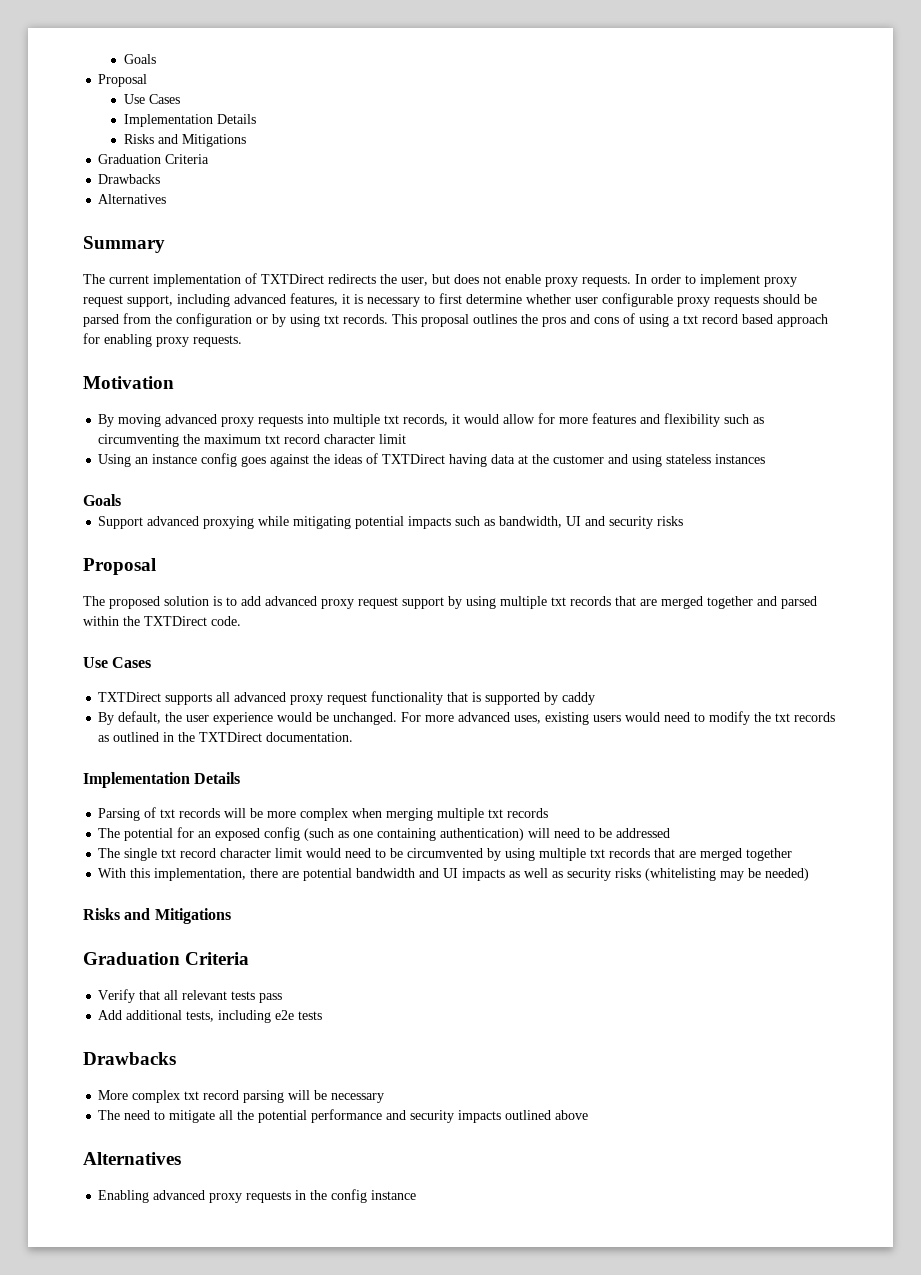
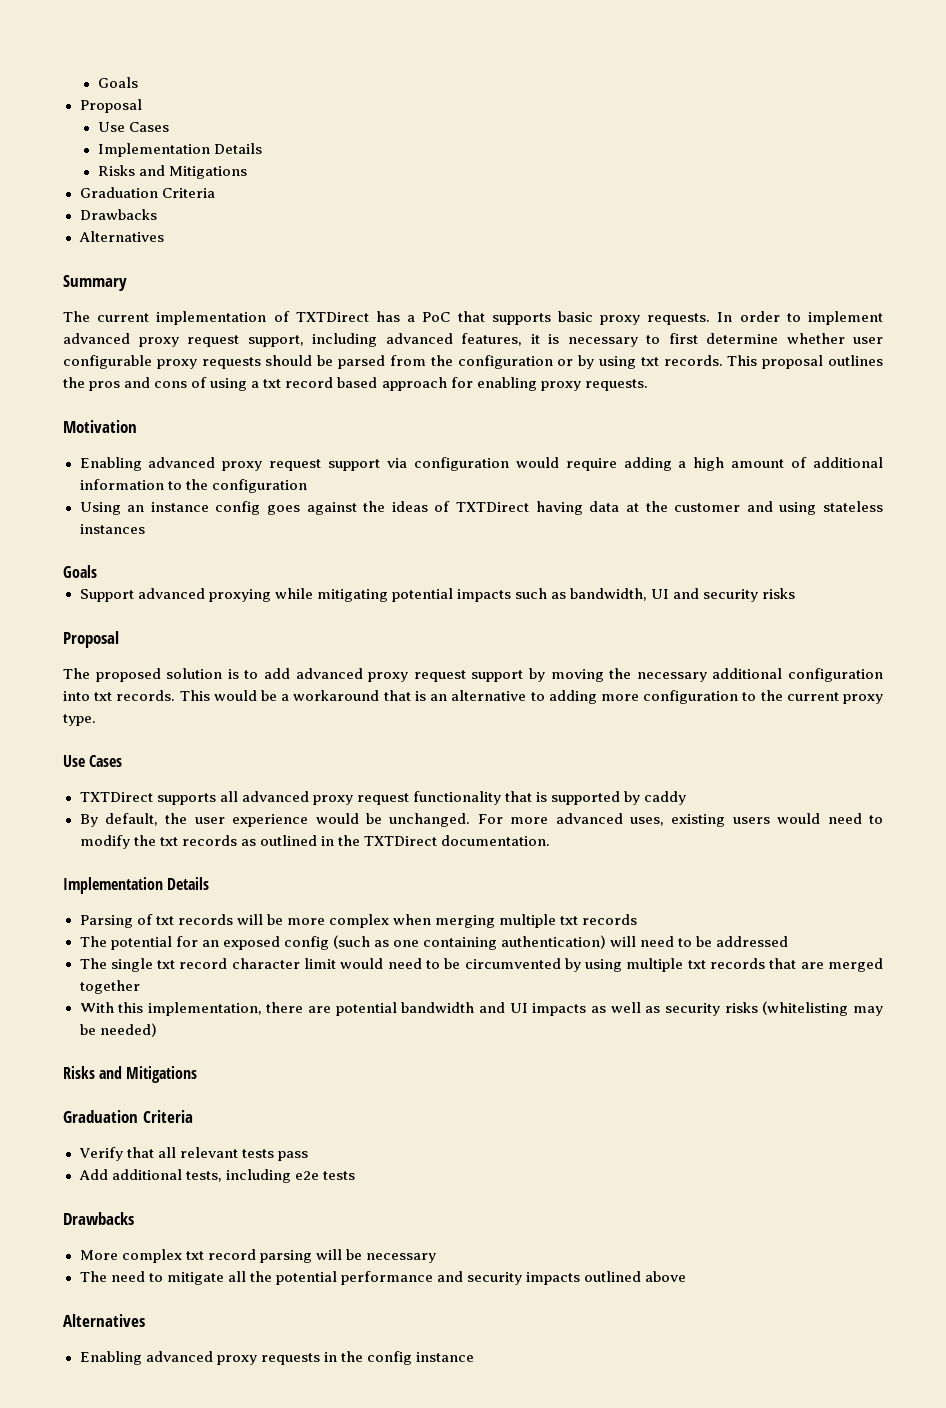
- The current implementation of TXTDirect redirects the user, but does not enable proxy requests.
+ The current implementation of TXTDirect has a PoC that supports basic proxy requests.
- In order to implement proxy request support, including advanced features, it is necessary to first determine whether user configurable proxy requests should be parsed from the configuration or by using txt records.
+ In order to implement advanced proxy request support, including advanced features, it is necessary to first determine whether user configurable proxy requests should be parsed from the configuration or by using txt records.
- By moving advanced proxy requests into multiple txt records, it would allow for more features and flexibility such as circumventing the maximum txt record character limit
+ Enabling advanced proxy request support via configuration would require adding a high amount of additional information to the configuration
- The proposed solution is to add advanced proxy request support by using multiple txt records that are merged together and parsed within the TXTDirect code.
+ The proposed solution is to add advanced proxy request support by moving the necessary additional configuration into txt records. This would be a workaround that is an alternative to adding more configuration to the current proxy type.

